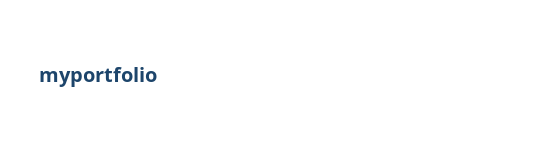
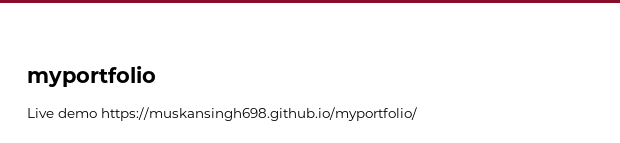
+ Live demo https://muskansingh698.github.io/myportfolio/

